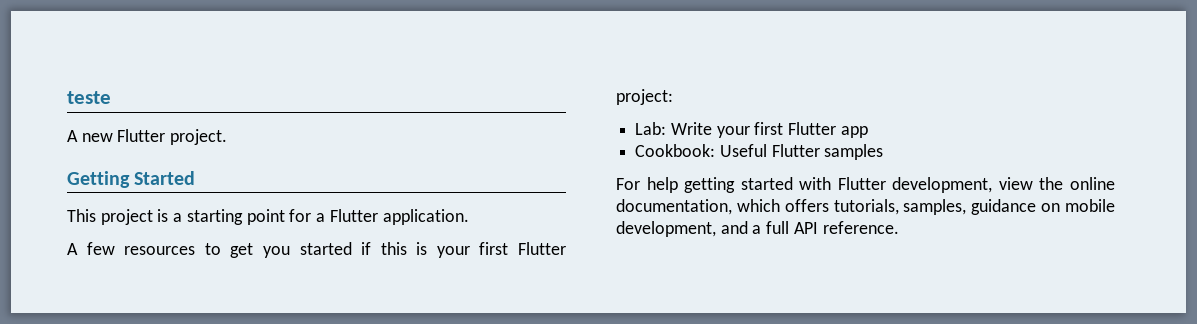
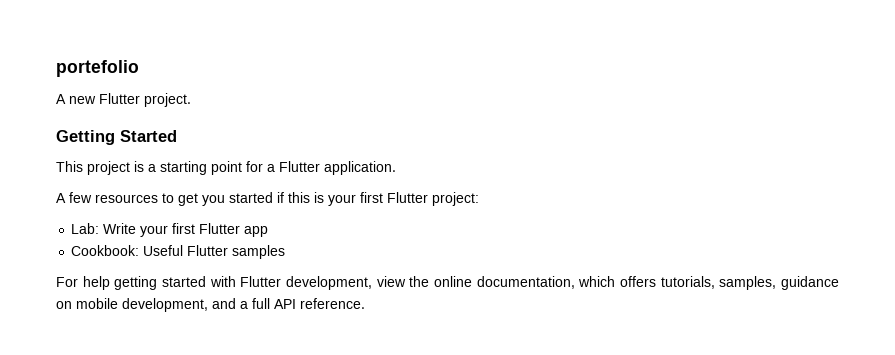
- teste
+ portefolio

